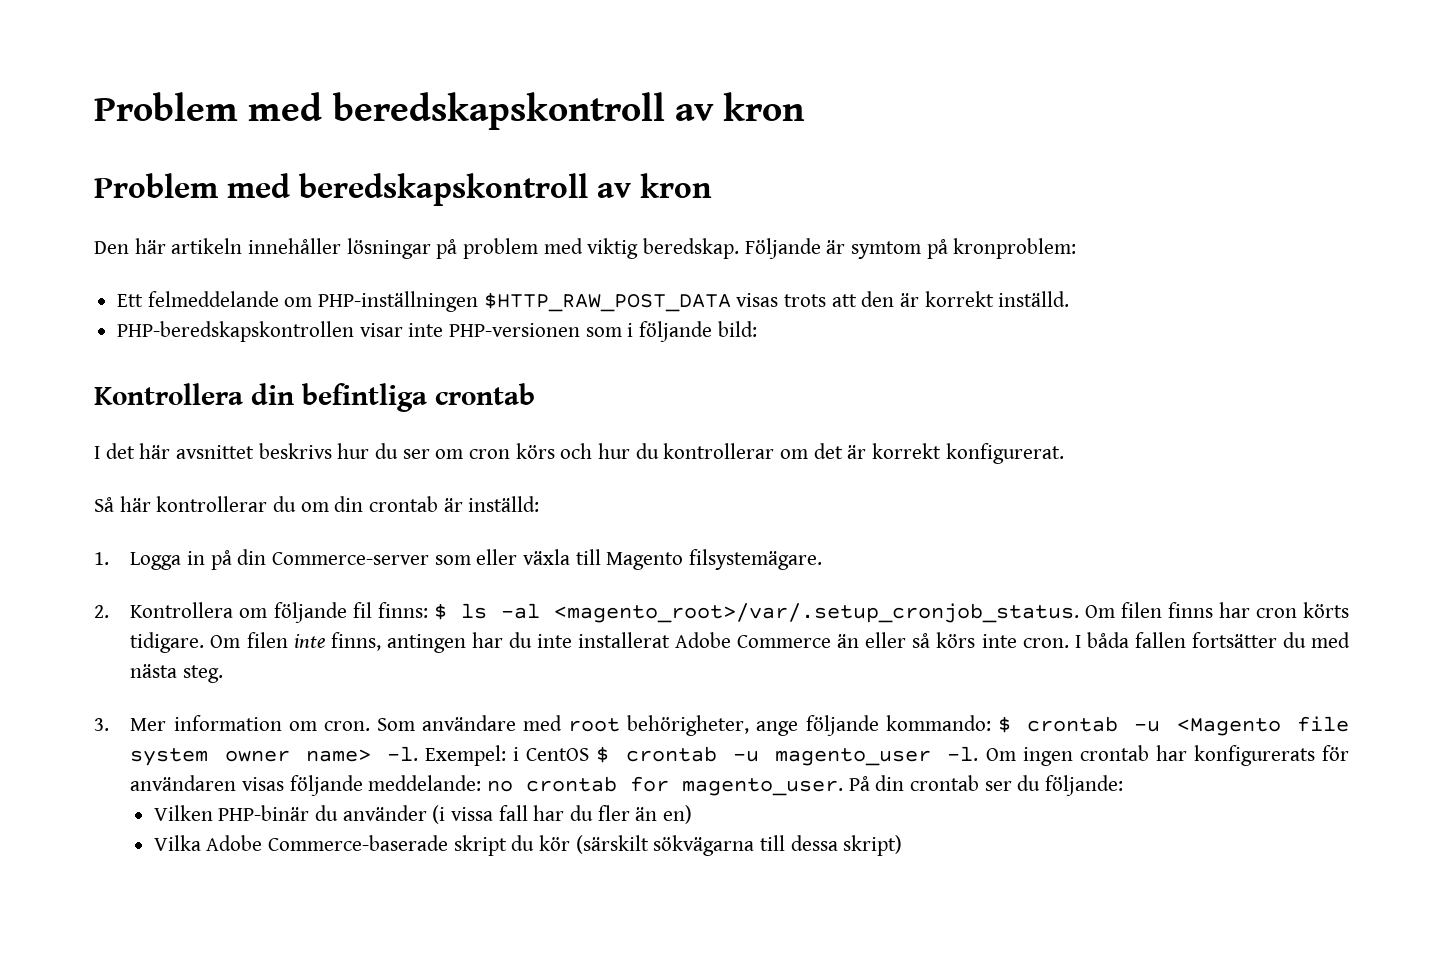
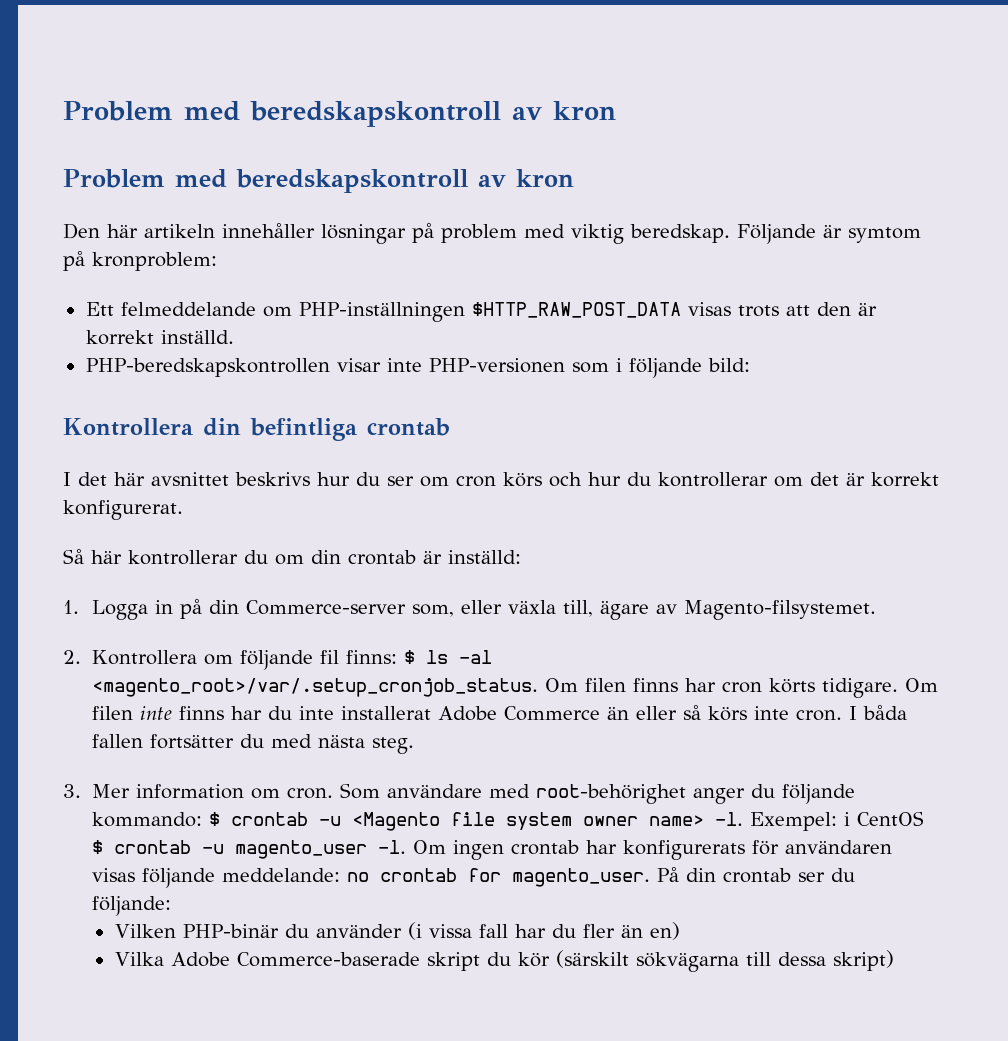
- 1. Logga in på din Commerce-server som eller växla till Magento filsystemägare.
+ 1. Logga in på din Commerce-server som, eller växla till, ägare av Magento-filsystemet.
- Om filen inte finns, antingen har du inte installerat Adobe Commerce än eller så körs inte cron.
+ Om filen inte finns har du inte installerat Adobe Commerce än eller så körs inte cron.
- Som användare med root behörigheter, ange följande kommando: $ crontab -u <Magento file system owner name> -l.
+ Som användare med root-behörighet anger du följande kommando: $ crontab -u <Magento file system owner name> -l.

